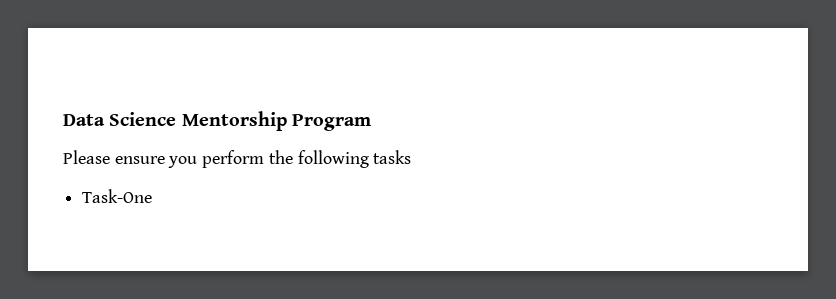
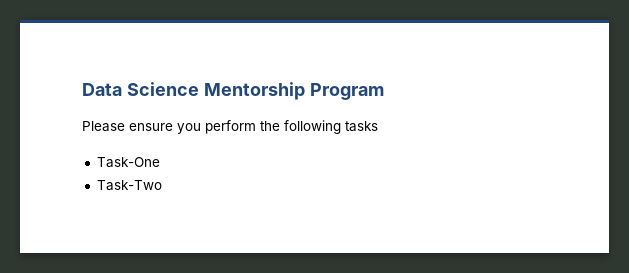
+ Task-Two

